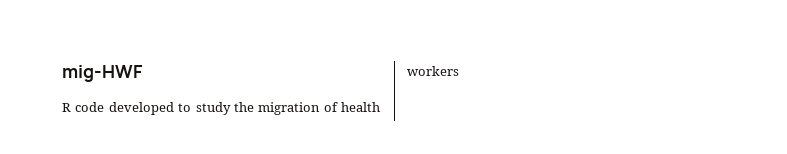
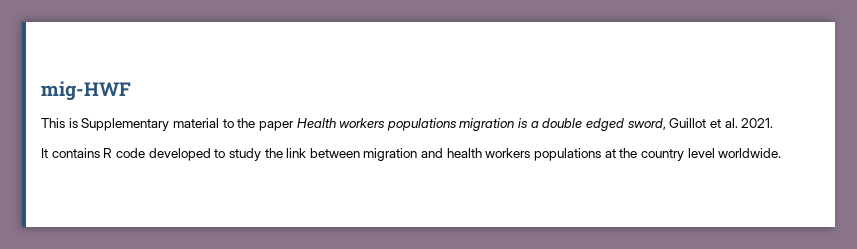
- R code developed to study the migration of health workers
+ This is Supplementary material to the paper Health workers populations migration is a double edged sword, Guillot et al. 2021.
+ It contains R code developed to study the link between migration and health workers populations at the country level worldwide.

